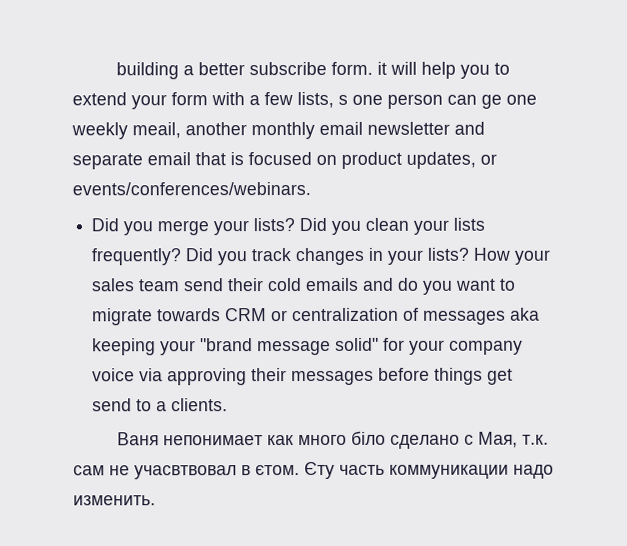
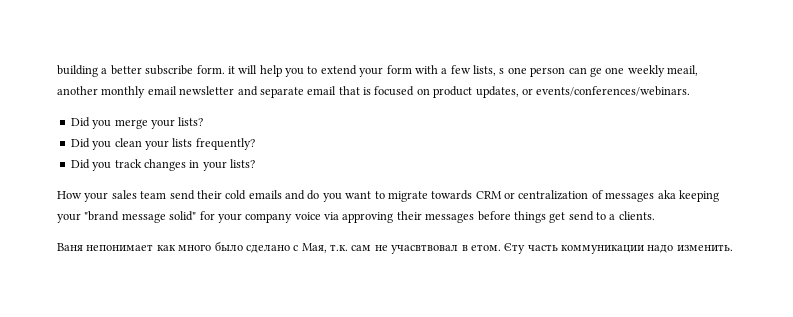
- Did you merge your lists? Did you clean your lists frequently? Did you track changes in your lists? How your sales team send their cold emails and do you want to migrate towards CRM or centralization of messages aka keeping your "brand message solid" for your company voice via approving their messages before things get send to a clients.
+ Did you merge your lists?
+ Did you clean your lists frequently?
+ Did you track changes in your lists?
+ How your sales team send their cold emails and do you want to migrate towards CRM or centralization of messages aka keeping your "brand message solid" for your company voice via approving their messages before things get send to a clients.
- Ваня непонимает как много біло сделано с Мая, т.к. сам не учасвтвовал в єтом.
+ Ваня непонимает как много было сделано с Мая, т.к. сам не учасвтвовал в етом.

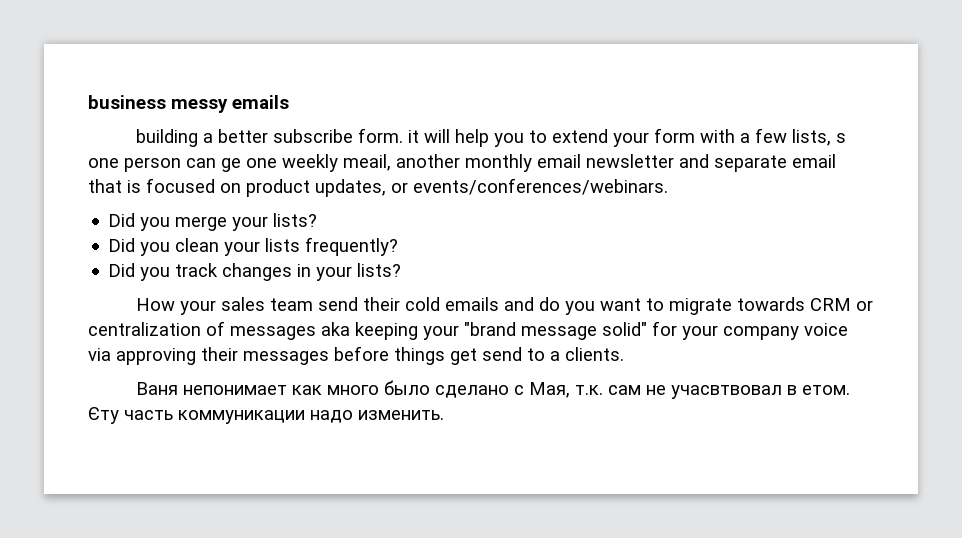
+ business messy emails

